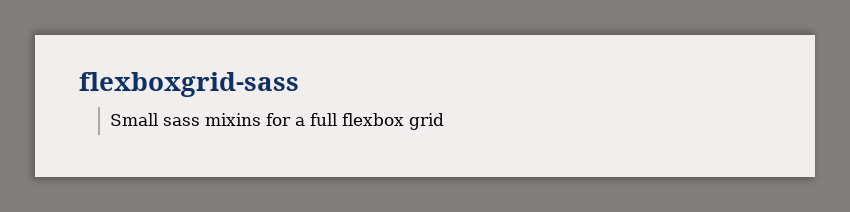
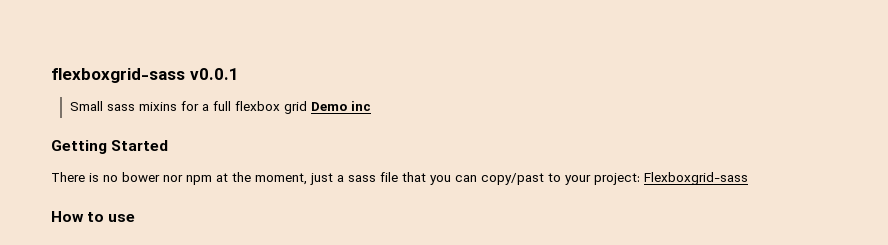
- flexboxgrid-sass
+ flexboxgrid-sass v0.0.1
- Small sass mixins for a full flexbox grid
+ Small sass mixins for a full flexbox grid Demo inc
+ Getting Started
+ There is no bower nor npm at the moment, just a sass file that you can copy/past to your project: Flexboxgrid-sass
+ How to use

